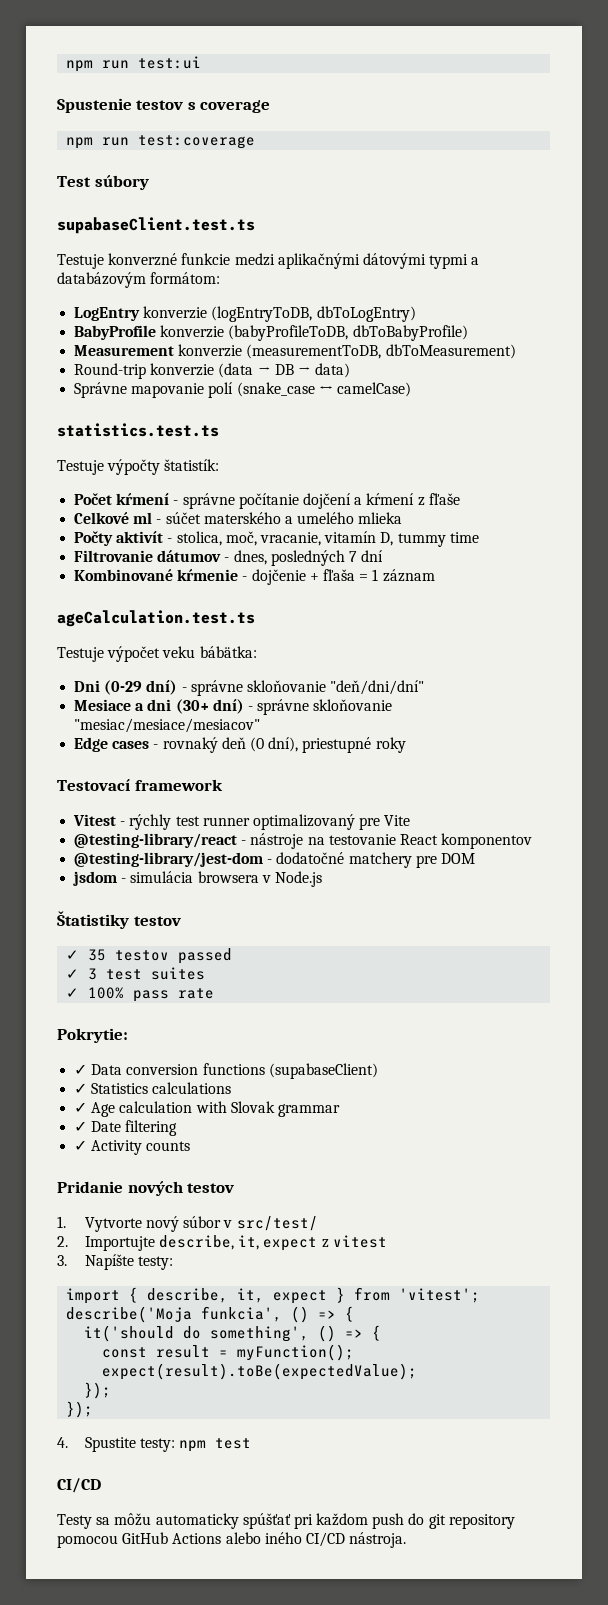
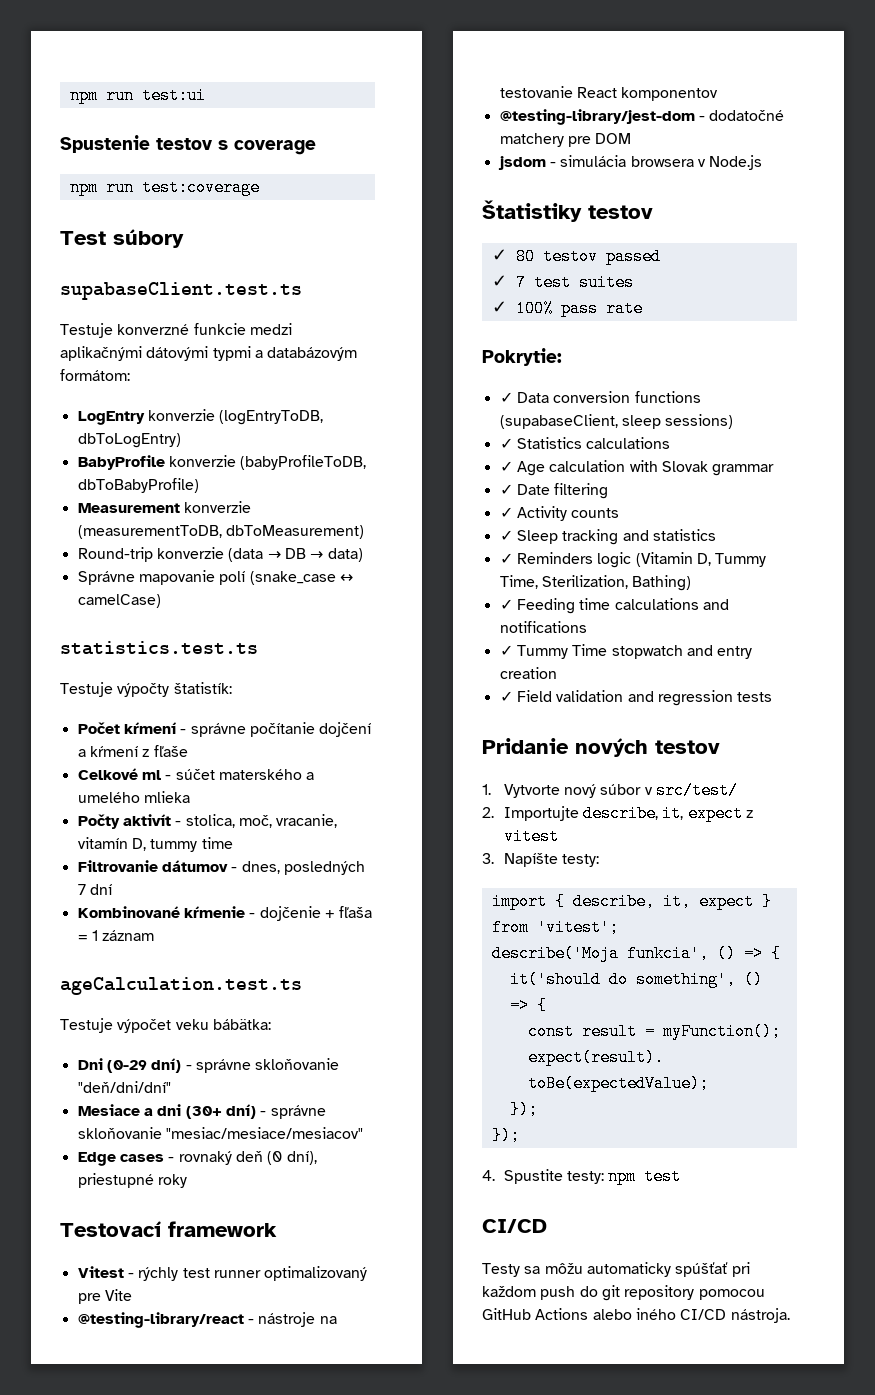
- ✓ 35 testov passed
+ ✓ 80 testov passed
- ✓ 3 test suites
+ ✓ 7 test suites
- ✓ Data conversion functions (supabaseClient)
+ ✓ Data conversion functions (supabaseClient, sleep sessions)
+ ✓ Sleep tracking and statistics
+ ✓ Reminders logic (Vitamin D, Tummy Time, Sterilization, Bathing)
+ ✓ Feeding time calculations and notifications
+ ✓ Tummy Time stopwatch and entry creation
+ ✓ Field validation and regression tests

